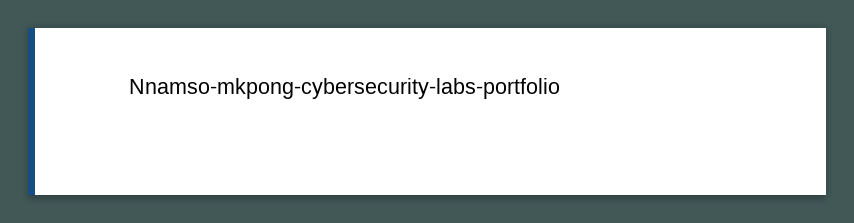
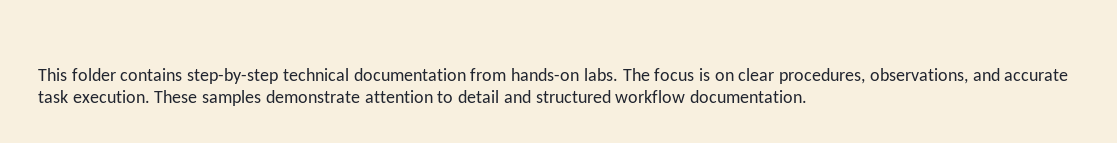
- Nnamso-mkpong-cybersecurity-labs-portfolio
+ This folder contains step-by-step technical documentation from hands-on labs. The focus is on clear procedures, observations, and accurate task execution. These samples demonstrate attention to detail and structured workflow documentation.

